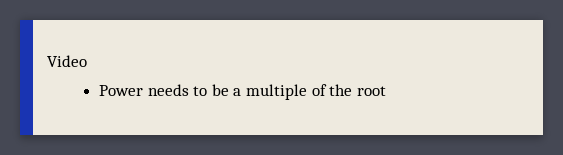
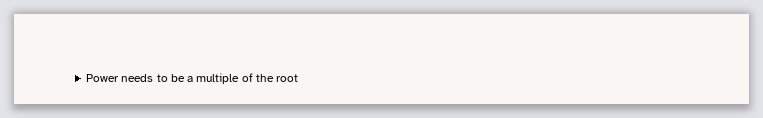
- Video

